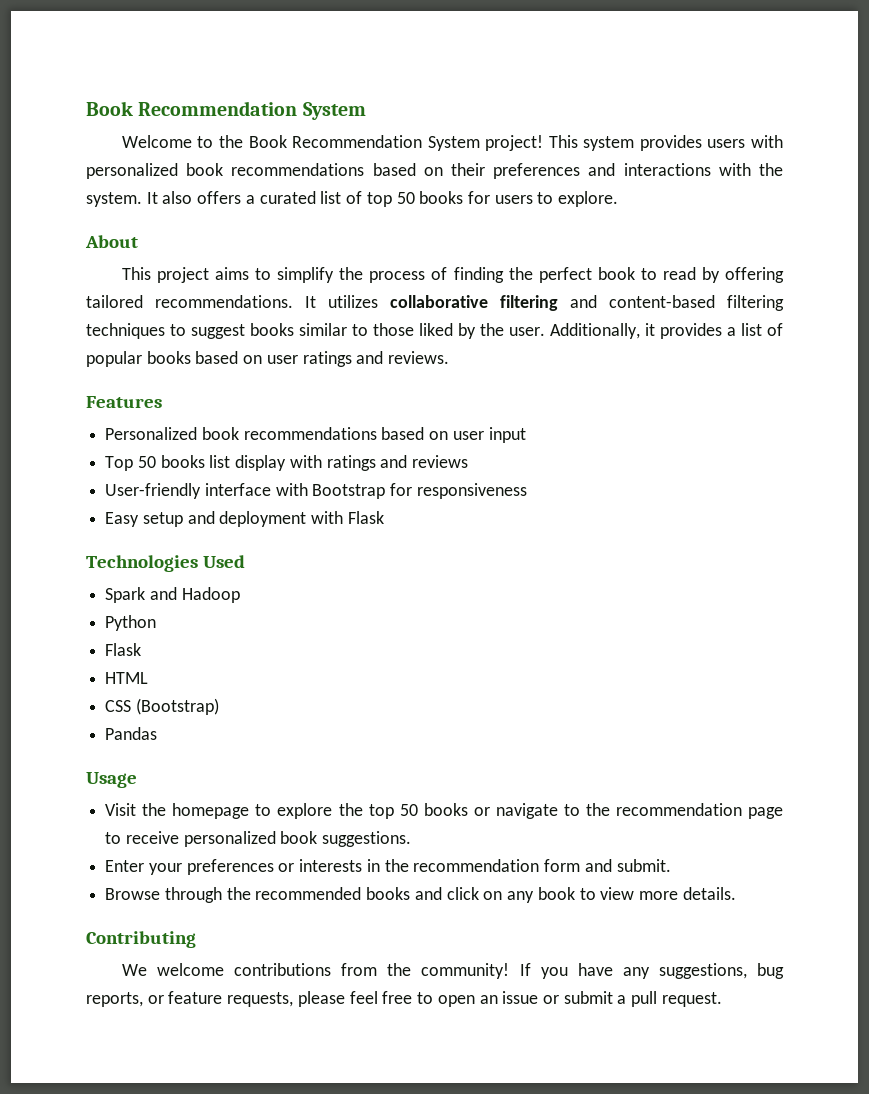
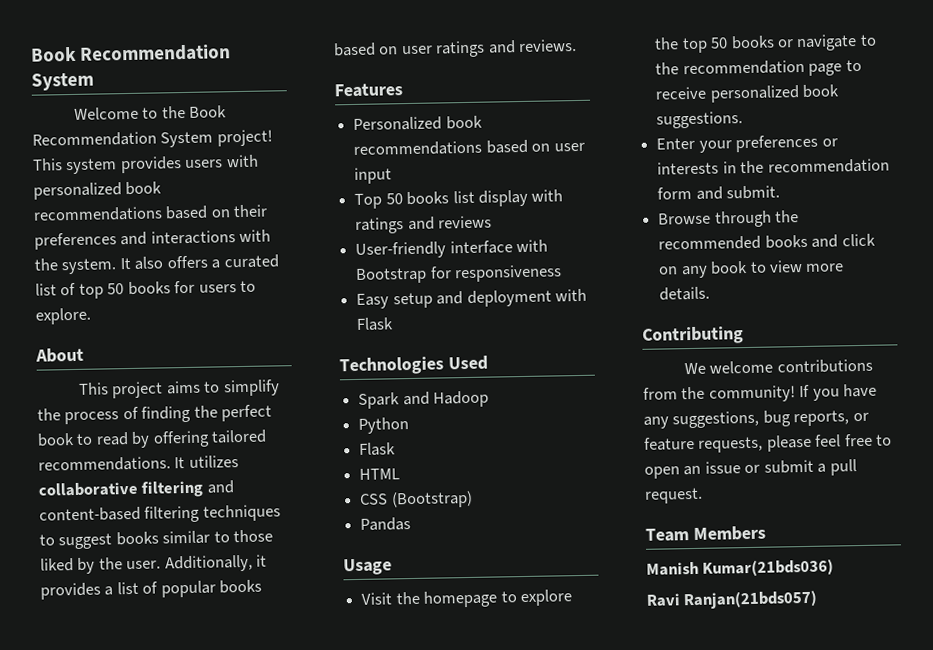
+ Team Members
+ Manish Kumar(21bds036)
+ Ravi Ranjan(21bds057)

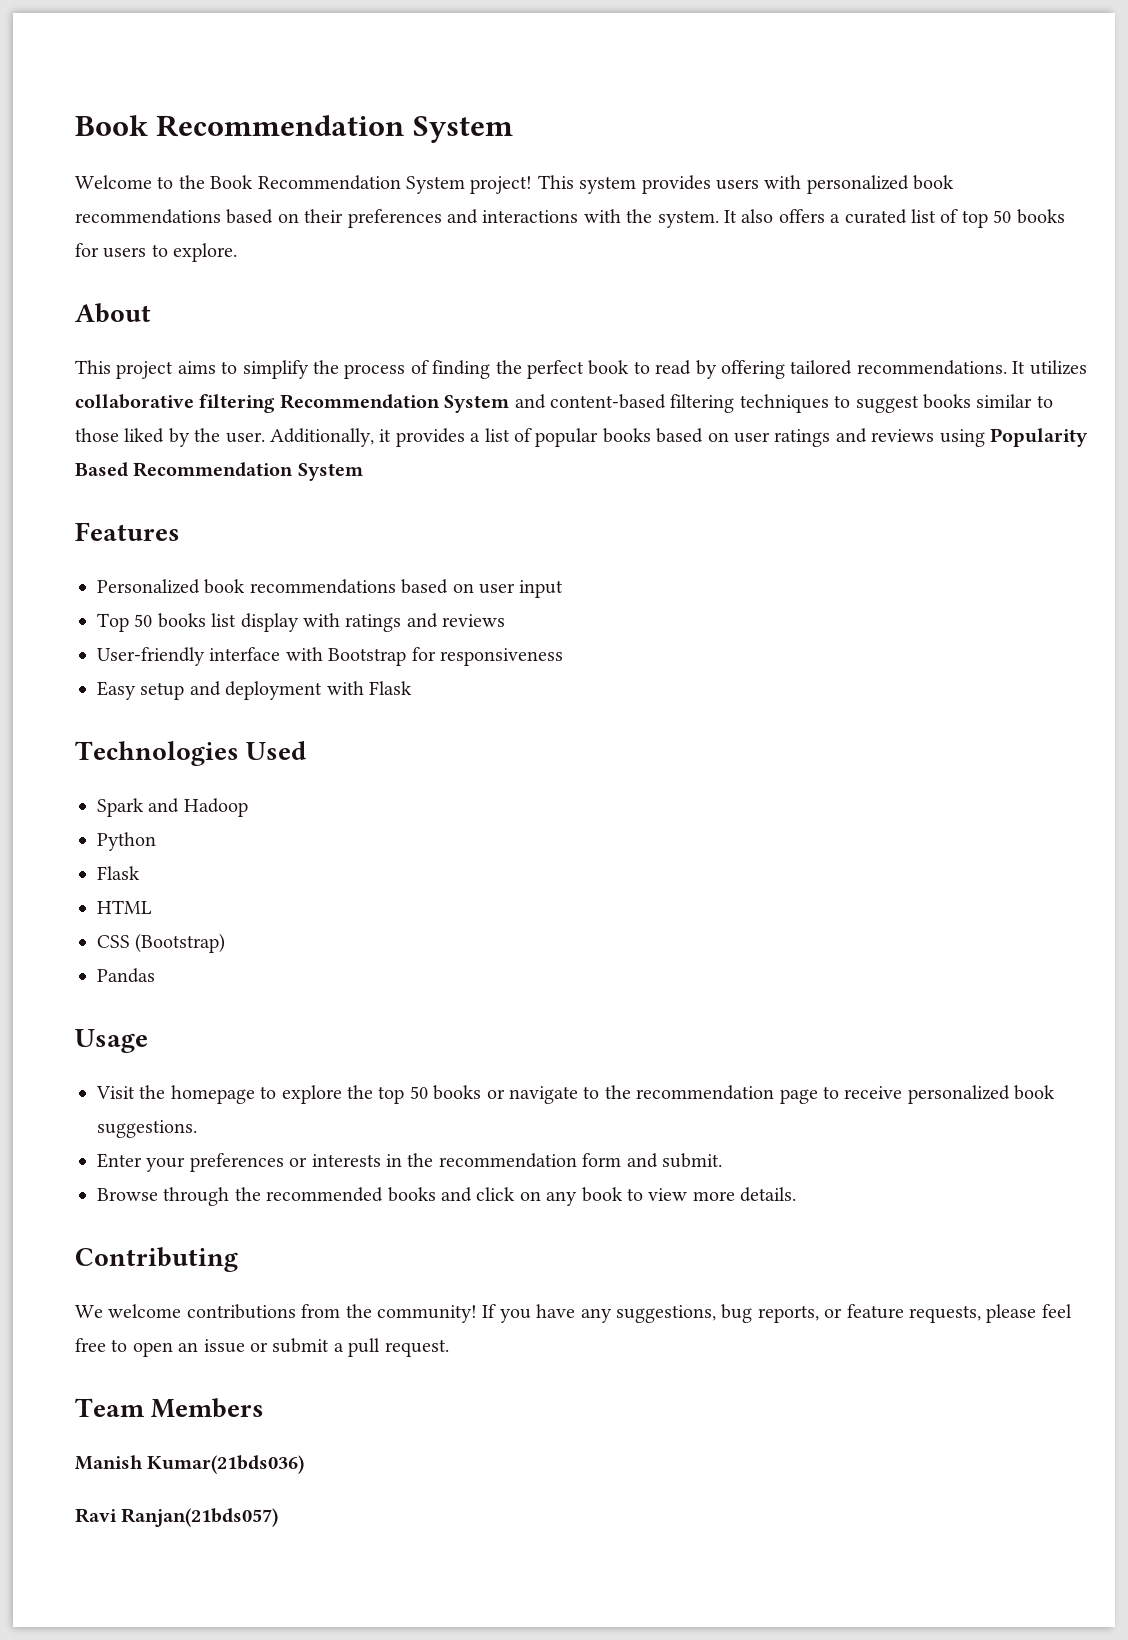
- It utilizes collaborative filtering and content-based filtering techniques to suggest books similar to those liked by the user.
+ It utilizes collaborative filtering Recommendation System and content-based filtering techniques to suggest books similar to those liked by the user.
- Additionally, it provides a list of popular books based on user ratings and reviews.
+ Additionally, it provides a list of popular books based on user ratings and reviews using Popularity Based Recommendation System

